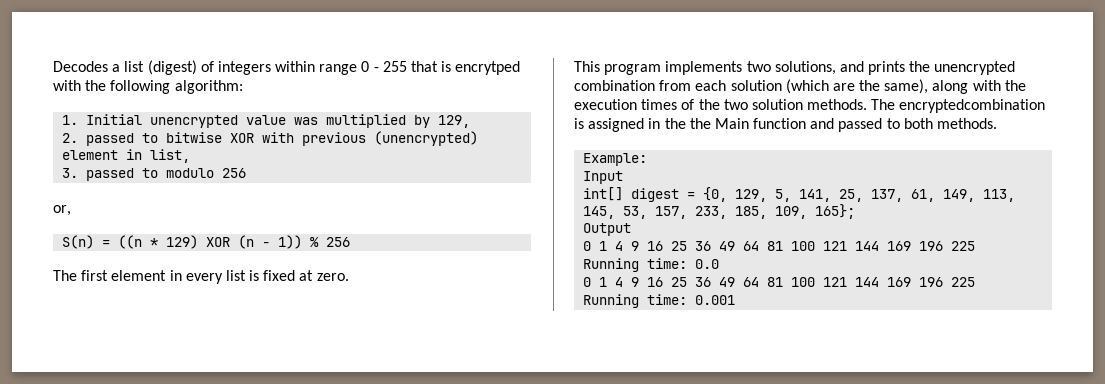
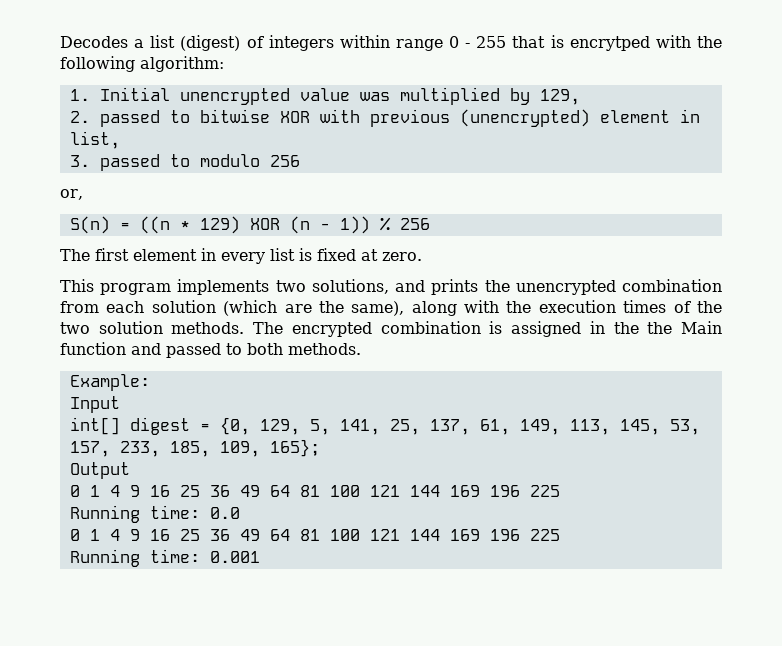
- The encryptedcombination is assigned in the the Main function and passed to both methods.
+ The encrypted combination is assigned in the the Main function and passed to both methods.

